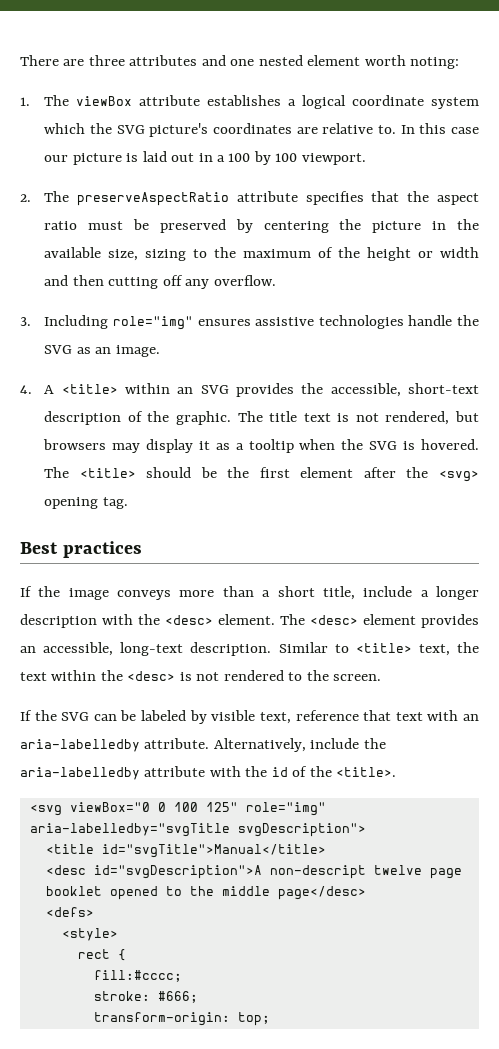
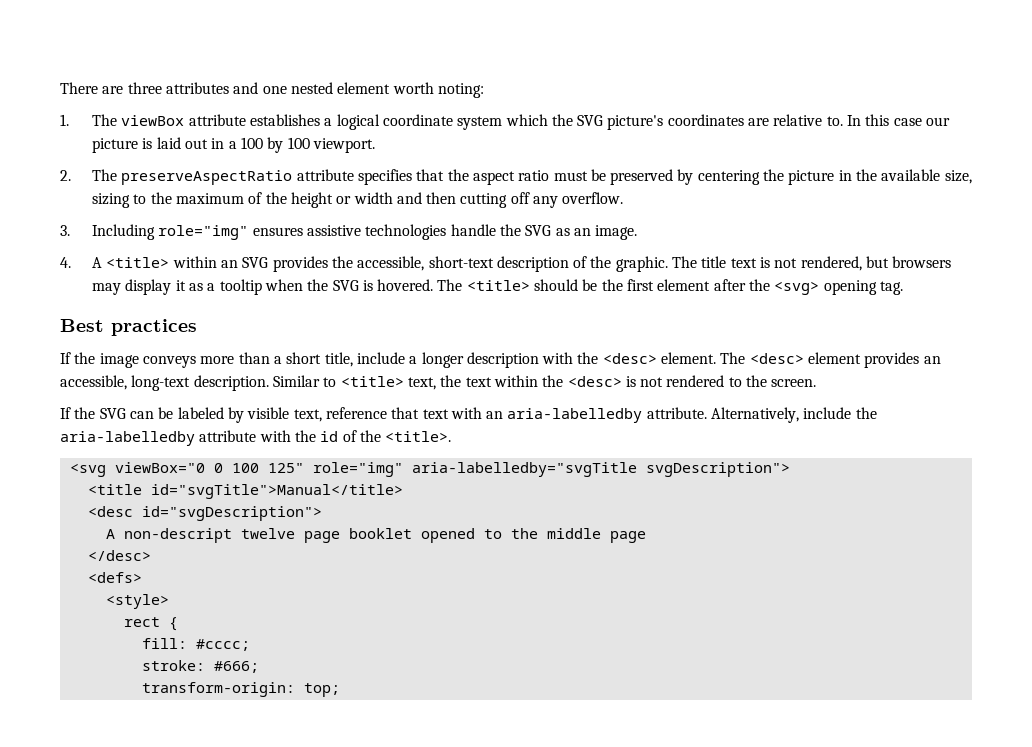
- <desc id="svgDescription">A non-descript twelve page booklet opened to the middle page</desc>
+ <desc id="svgDescription">
+ A non-descript twelve page booklet opened to the middle page
+ </desc>
- fill:#cccc;
+ fill: #cccc;

